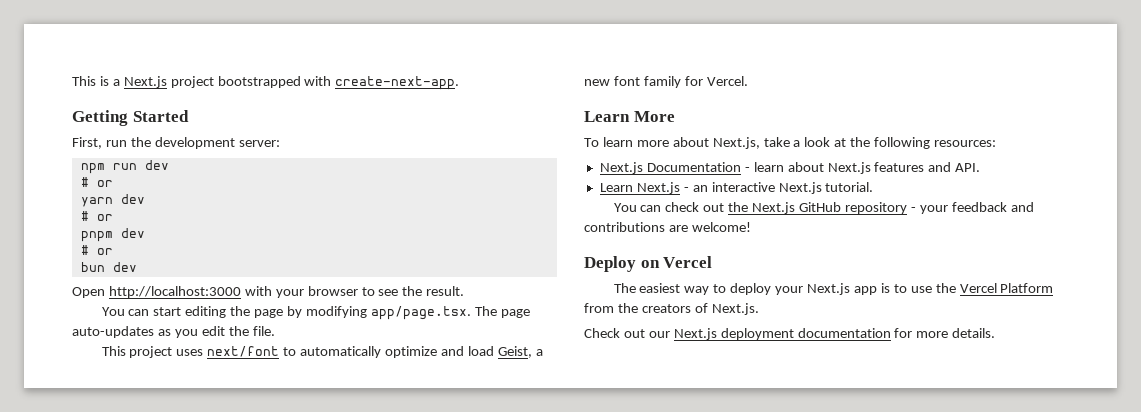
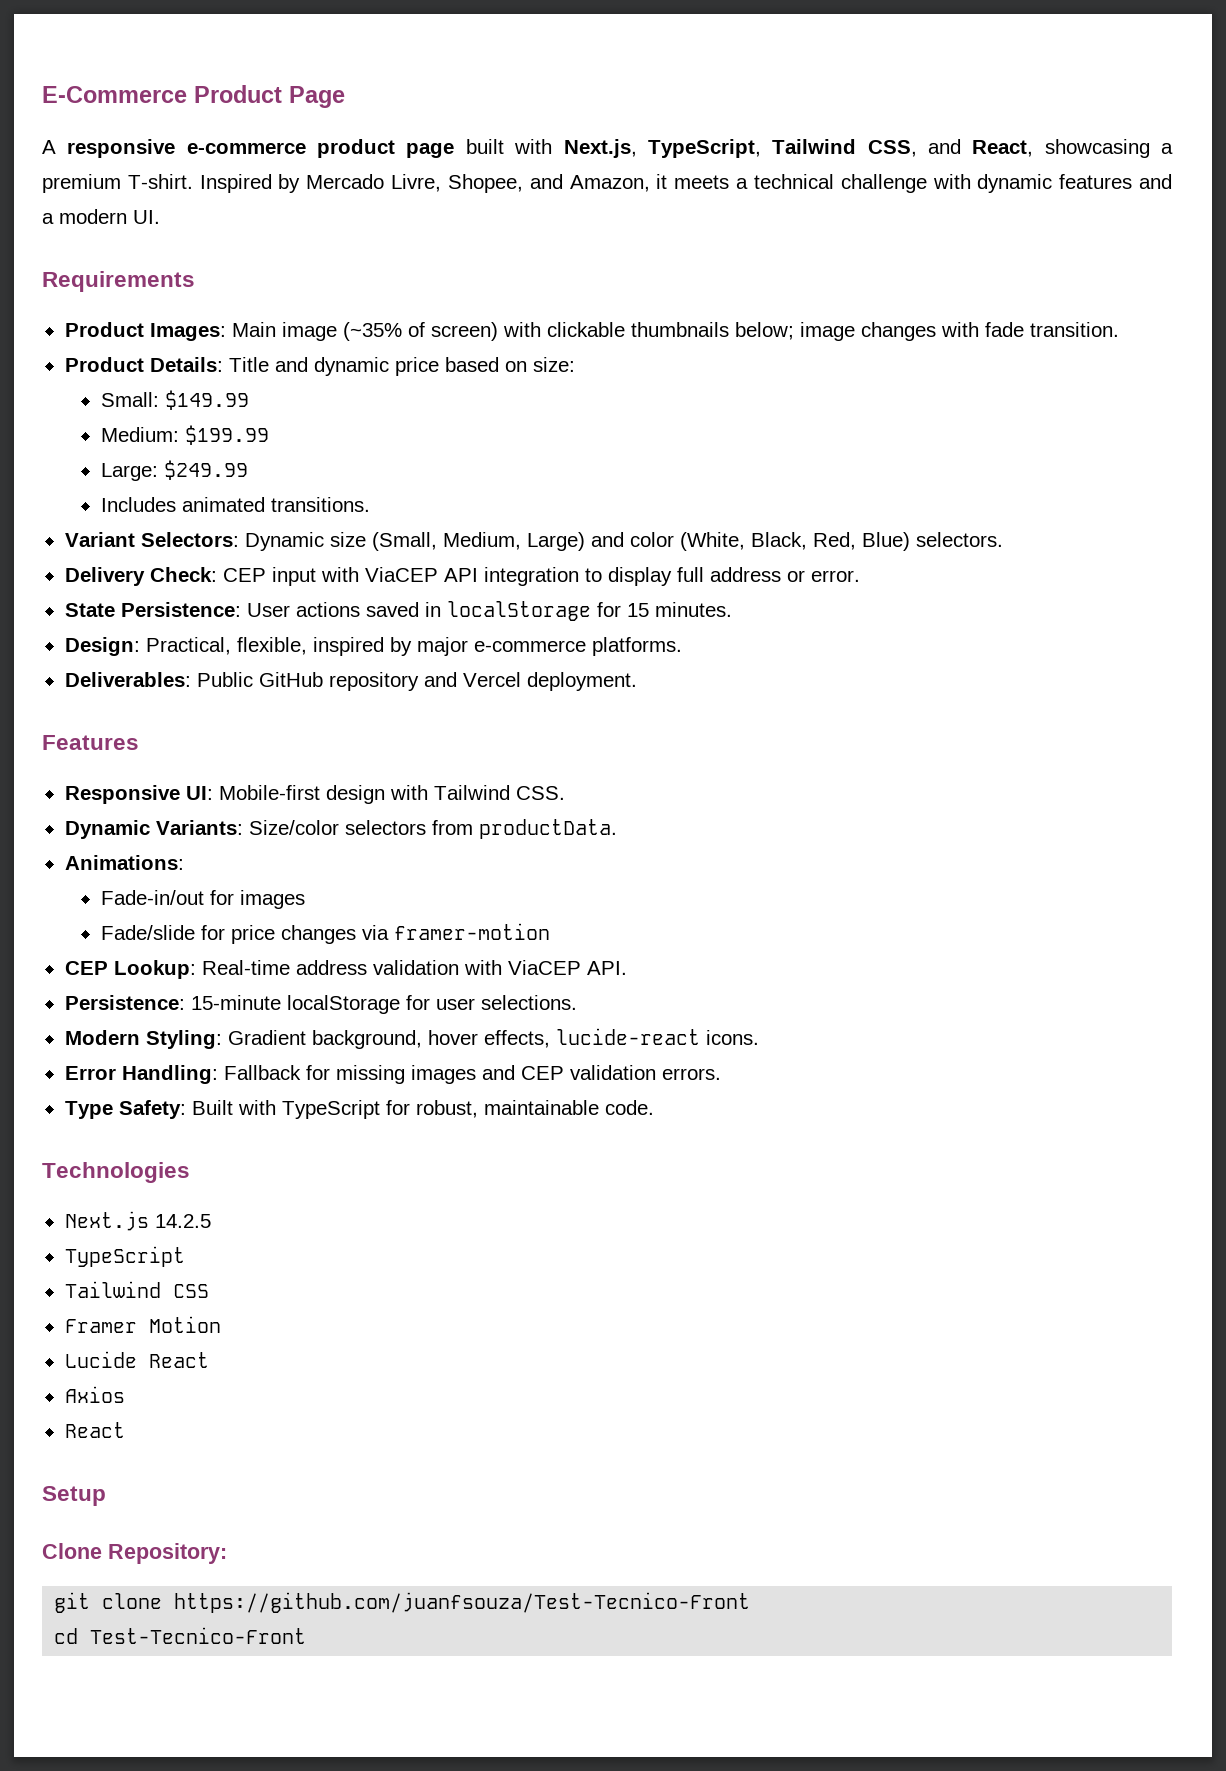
- This is a Next.js project bootstrapped with create-next-app.
- Getting Started
- First, run the development server:
- npm run dev
- # or
- yarn dev
- # or
- pnpm dev
- # or
- bun dev
- Open http://localhost:3000 with your browser to see the result.
- You can start editing the page by modifying app/page.tsx. The page auto-updates as you edit the file.
- This project uses next/font to automatically optimize and load Geist, a new font family for Vercel.
- Learn More
- To learn more about Next.js, take a look at the following resources:
- Next.js Documentation - learn about Next.js features and API.
- Learn Next.js - an interactive Next.js tutorial.
- You can check out the Next.js GitHub repository - your feedback and contributions are welcome!
- Deploy on Vercel
- The easiest way to deploy your Next.js app is to use the Vercel Platform from the creators of Next.js.
- Check out our Next.js deployment documentation for more details.
+ E-Commerce Product Page
+ A responsive e-commerce product page built with Next.js, TypeScript, Tailwind CSS, and React, showcasing a premium T-shirt. Inspired by Mercado Livre, Shopee, and Amazon, it meets a technical challenge with dynamic features and a modern UI.
+ Requirements
+ Product Images: Main image (~35% of screen) with clickable thumbnails below; image changes with fade transition.
+ Product Details: Title and dynamic price based on size:
+ Small: $149.99
+ Medium: $199.99
+ Large: $249.99
+ Includes animated transitions.
+ Variant Selectors: Dynamic size (Small, Medium, Large) and color (White, Black, Red, Blue) selectors.
+ Delivery Check: CEP input with ViaCEP API integration to display full address or error.
+ State Persistence: User actions saved in localStorage for 15 minutes.
+ Design: Practical, flexible, inspired by major e-commerce platforms.
+ Deliverables: Public GitHub repository and Vercel deployment.
+ Features
+ Responsive UI: Mobile-first design with Tailwind CSS.
+ Dynamic Variants: Size/color selectors from productData.
+ Animations:
+ Fade-in/out for images
+ Fade/slide for price changes via framer-motion
+ CEP Lookup: Real-time address validation with ViaCEP API.
+ Persistence: 15-minute localStorage for user selections.
+ Modern Styling: Gradient background, hover effects, lucide-react icons.
+ Error Handling: Fallback for missing images and CEP validation errors.
+ Type Safety: Built with TypeScript for robust, maintainable code.
+ Technologies
+ Next.js 14.2.5
+ TypeScript
+ Tailwind CSS
+ Framer Motion
+ Lucide React
+ Axios
+ React
+ Setup
+ Clone Repository:
+ git clone https://github.com/juanfsouza/Test-Tecnico-Front
+ cd Test-Tecnico-Front

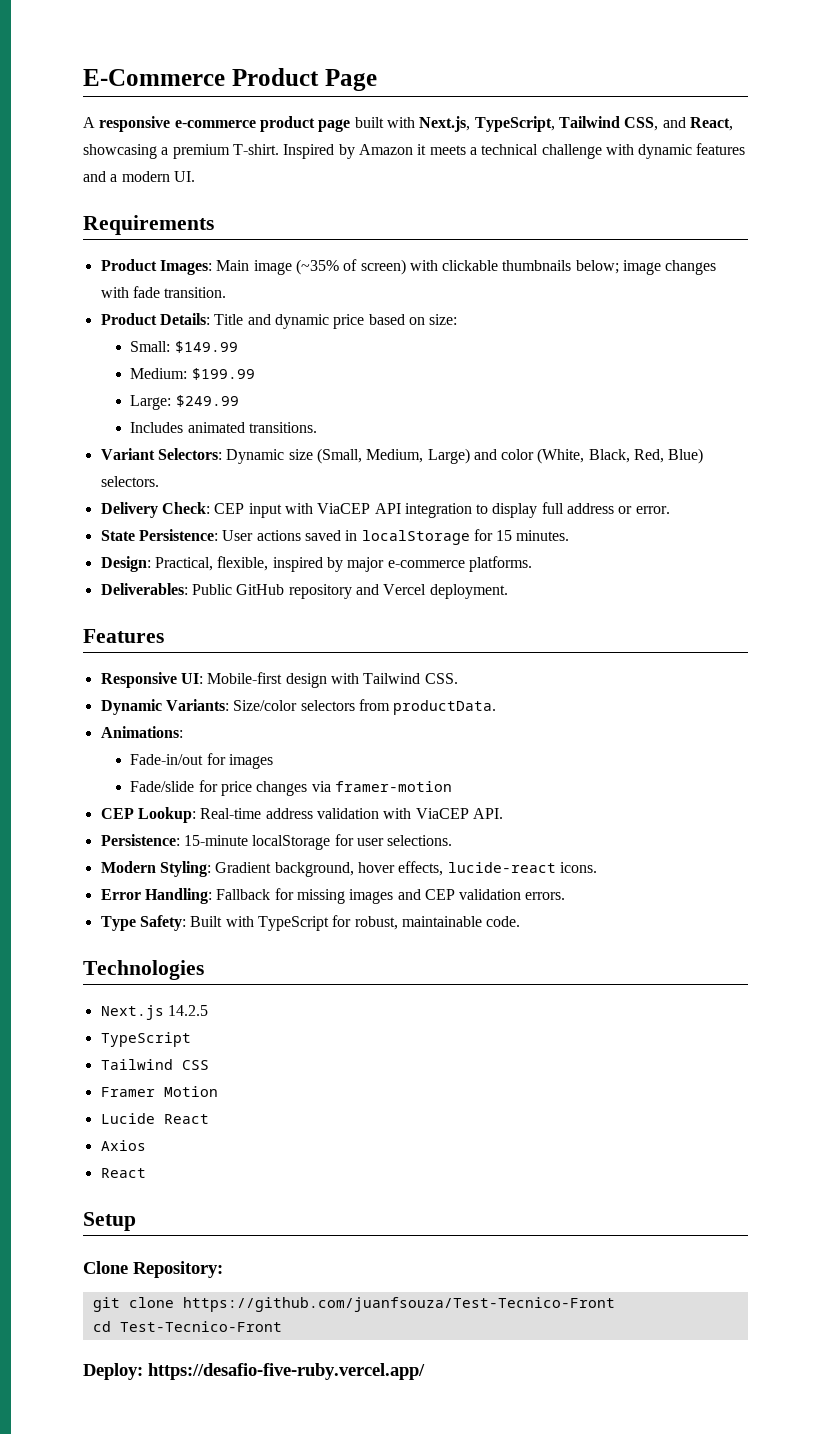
- Inspired by Mercado Livre, Shopee, and Amazon, it meets a technical challenge with dynamic features and a modern UI.
+ Inspired by Amazon it meets a technical challenge with dynamic features and a modern UI.
+ Deploy: https://desafio-five-ruby.vercel.app/

